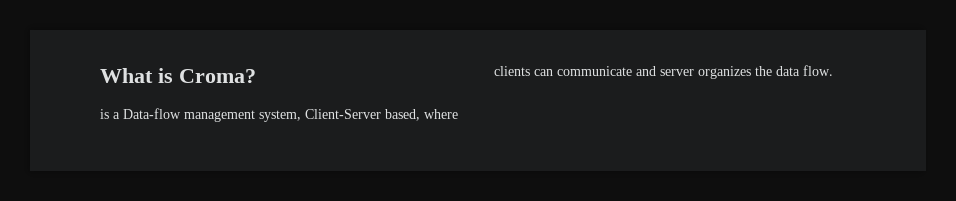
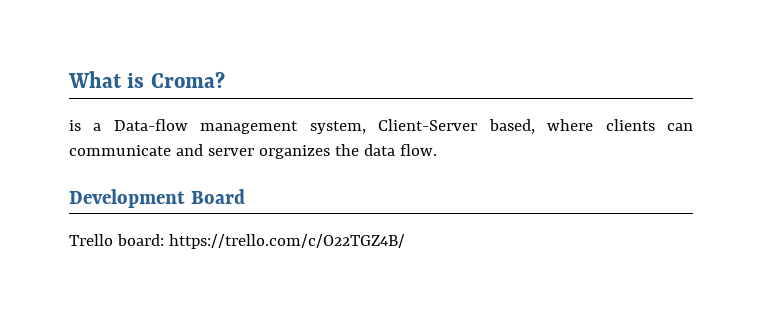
+ Development Board
+ Trello board: https://trello.com/c/O22TGZ4B/

